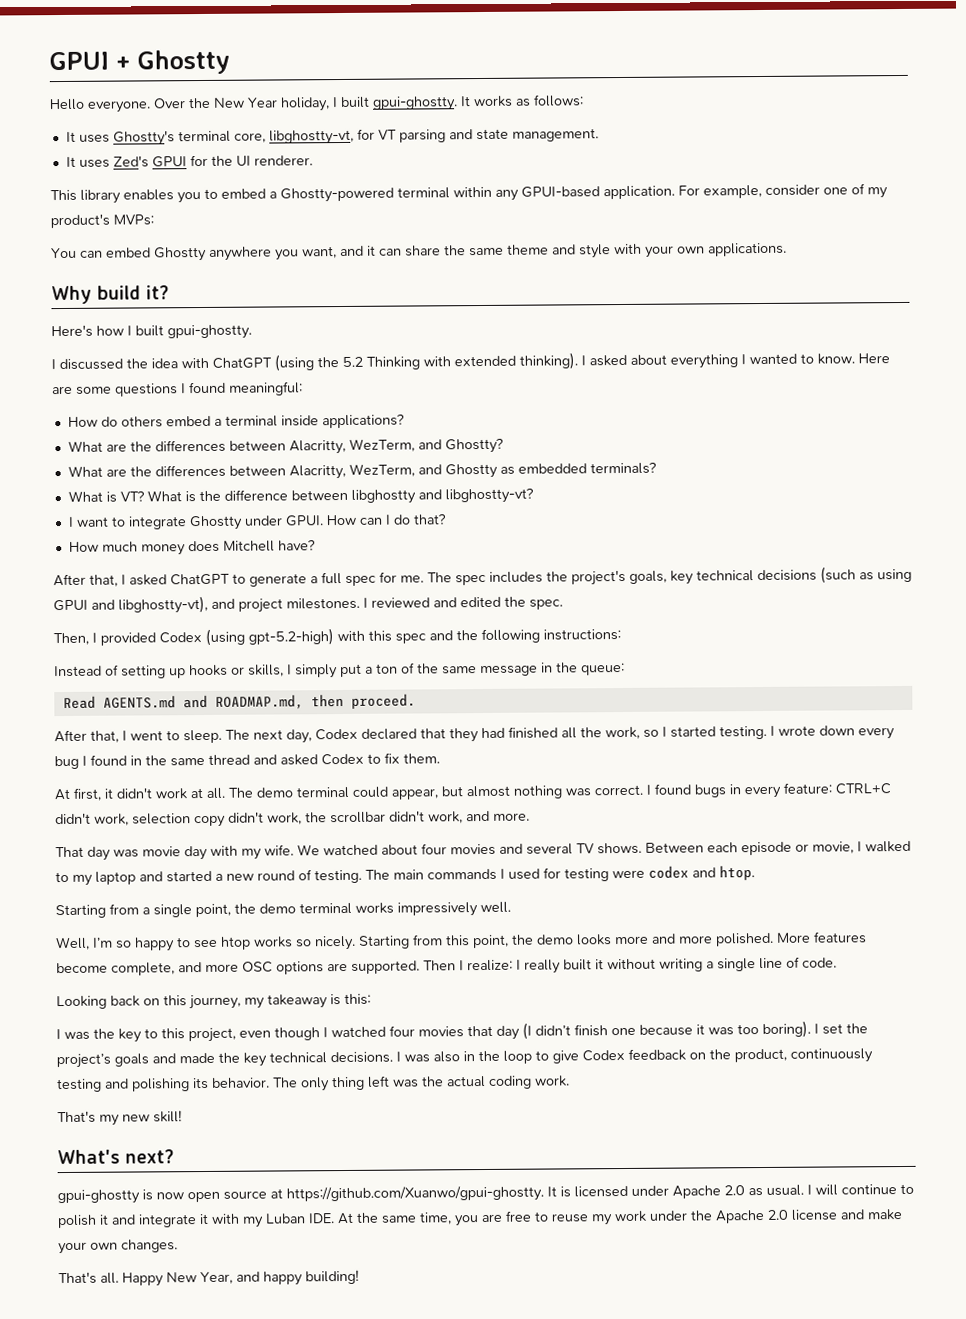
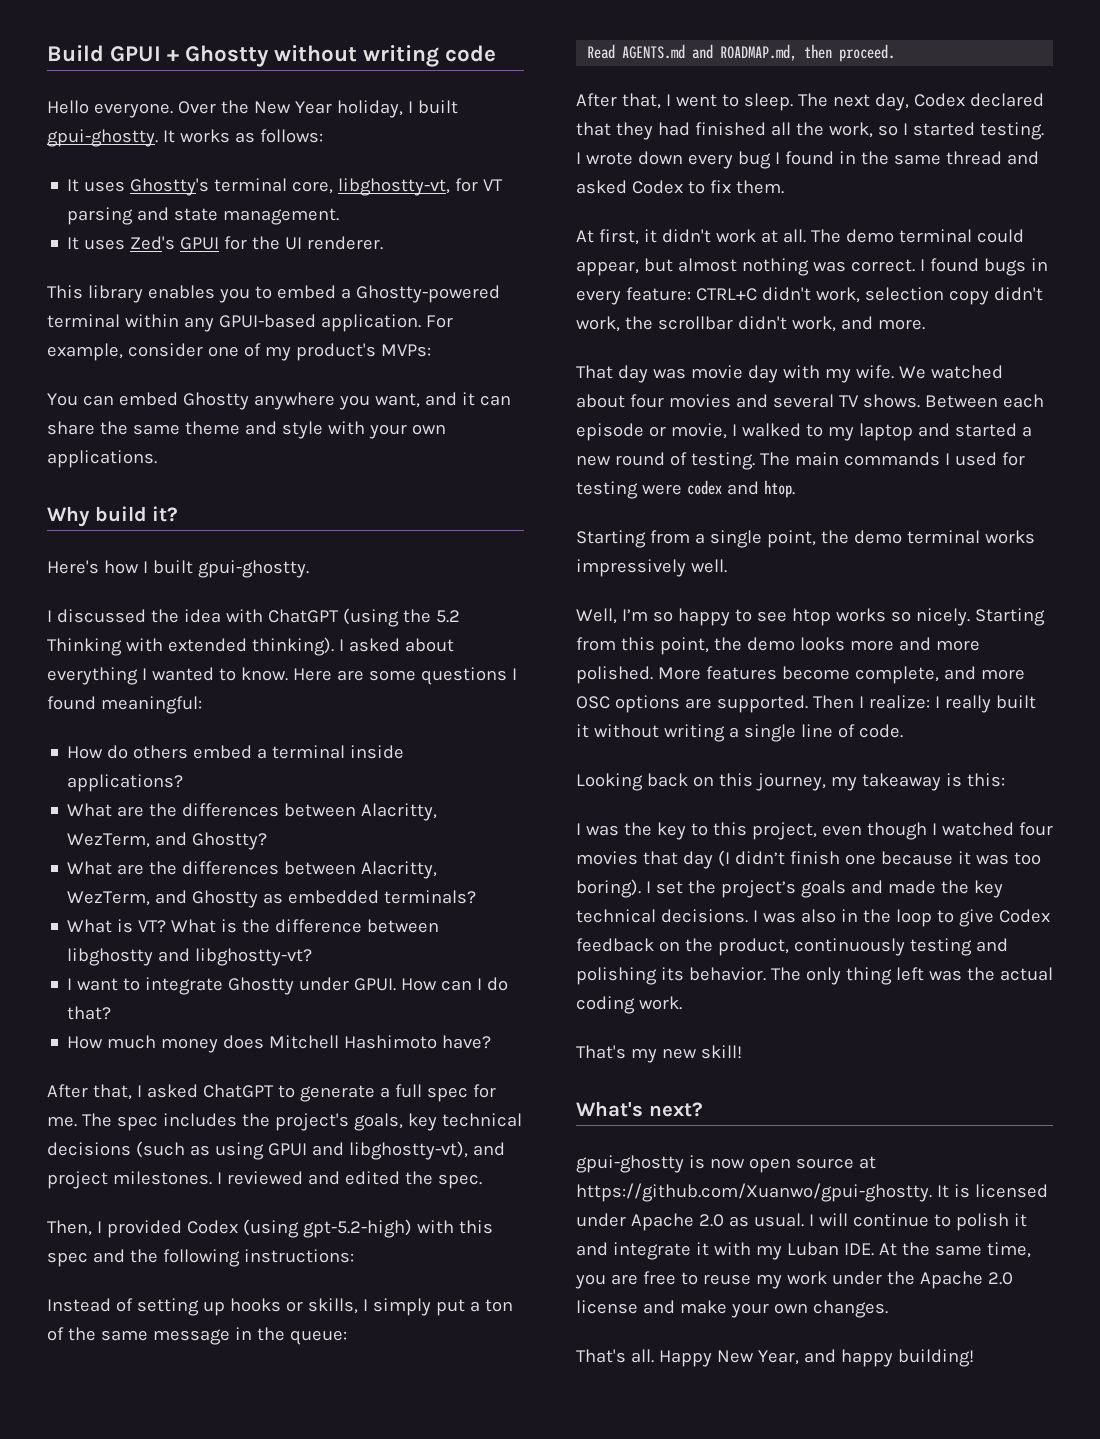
- GPUI + Ghostty
+ Build GPUI + Ghostty without writing code
- How much money does Mitchell have?
+ How much money does Mitchell Hashimoto have?

